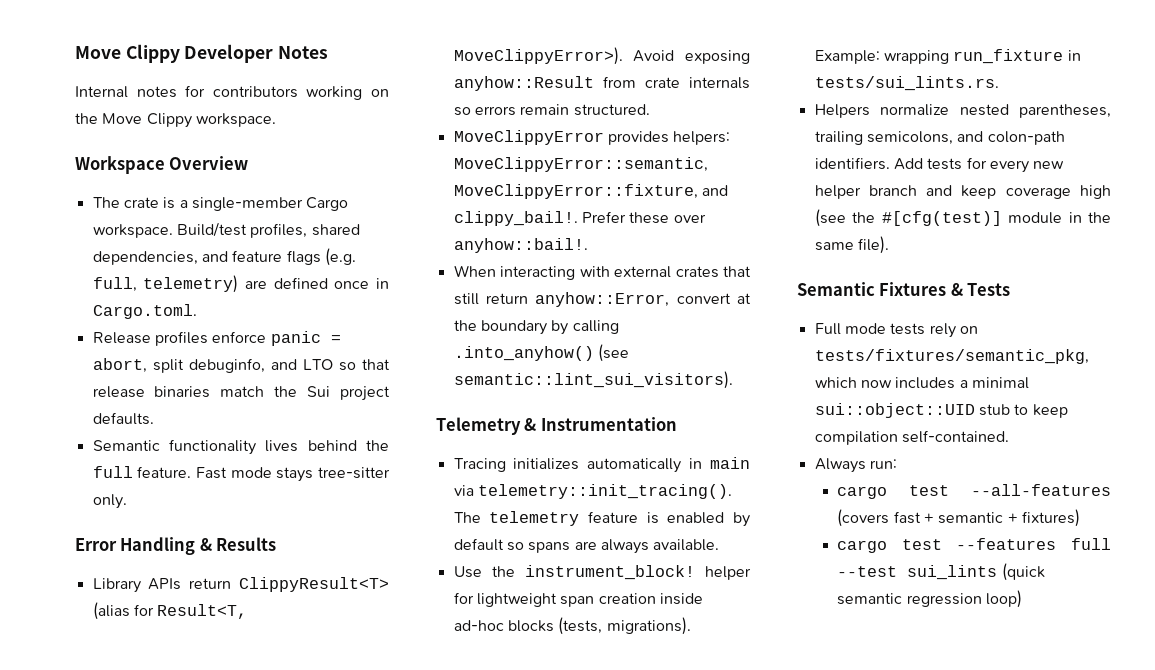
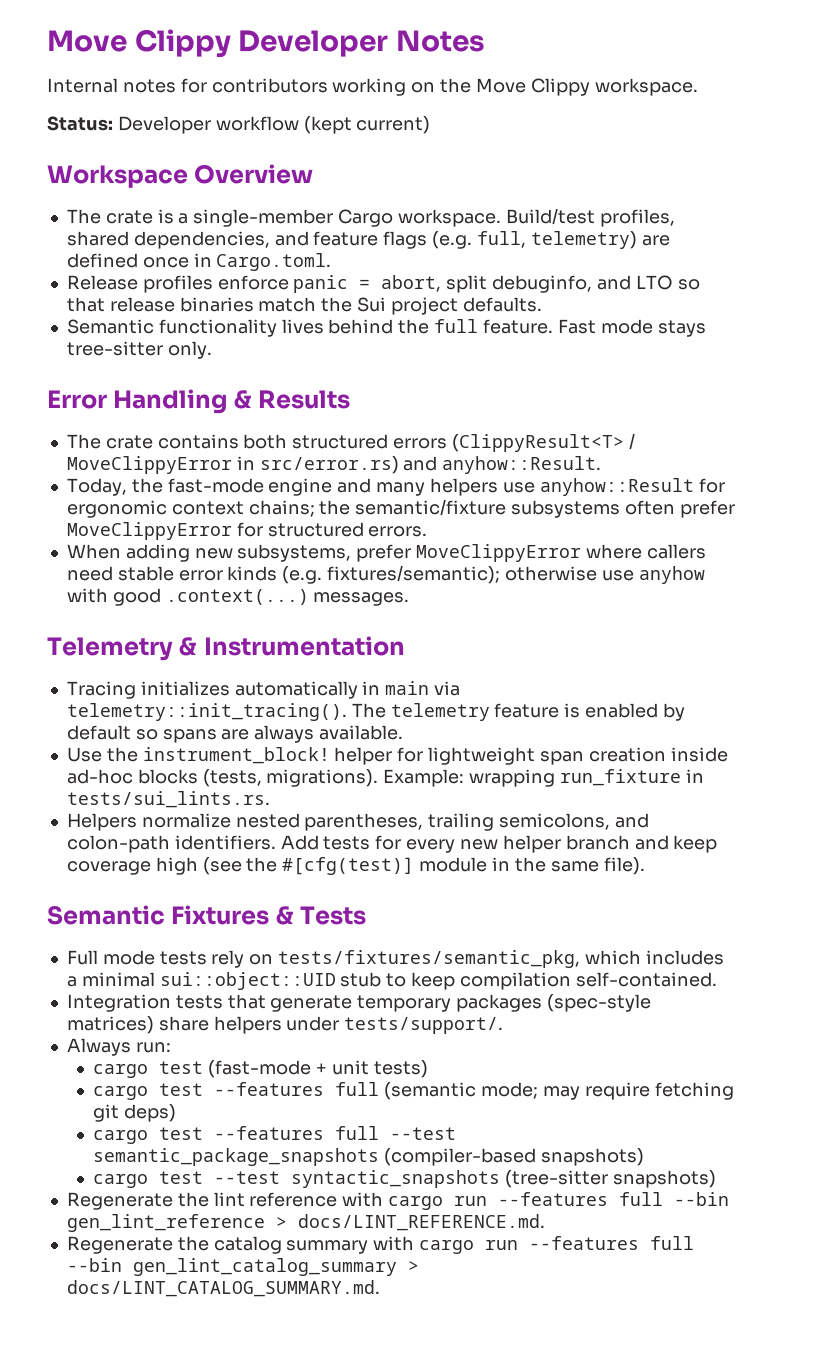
+ Status: Developer workflow (kept current)
- Library APIs return ClippyResult<T> (alias for Result<T, MoveClippyError>). Avoid exposing anyhow::Result from crate internals so errors remain structured.
- MoveClippyError provides helpers: MoveClippyError::semantic, MoveClippyError::fixture, and clippy_bail!. Prefer these over anyhow::bail!.
- When interacting with external crates that still return anyhow::Error, convert at the boundary by calling .into_anyhow() (see semantic::lint_sui_visitors).
+ The crate contains both structured errors (ClippyResult<T> / MoveClippyError in src/error.rs) and anyhow::Result.
+ Today, the fast-mode engine and many helpers use anyhow::Result for ergonomic context chains; the semantic/fixture subsystems often prefer MoveClippyError for structured errors.
+ When adding new subsystems, prefer MoveClippyError where callers need stable error kinds (e.g. fixtures/semantic); otherwise use anyhow with good .context(...) messages.
- Full mode tests rely on tests/fixtures/semantic_pkg, which now includes a minimal sui::object::UID stub to keep compilation self-contained.
+ Full mode tests rely on tests/fixtures/semantic_pkg, which includes a minimal sui::object::UID stub to keep compilation self-contained.
+ Integration tests that generate temporary packages (spec-style matrices) share helpers under tests/support/.
  Always run:
- cargo test --all-features (covers fast + semantic + fixtures)
+ cargo test (fast-mode + unit tests)
+ cargo test --features full (semantic mode; may require fetching git deps)
- cargo test --features full --test sui_lints (quick semantic regression loop)
+ cargo test --features full --test semantic_package_snapshots (compiler-based snapshots)
+ cargo test --test syntactic_snapshots (tree-sitter snapshots)
+ Regenerate the lint reference with cargo run --features full --bin gen_lint_reference > docs/LINT_REFERENCE.md.
+ Regenerate the catalog summary with cargo run --features full --bin gen_lint_catalog_summary > docs/LINT_CATALOG_SUMMARY.md.

